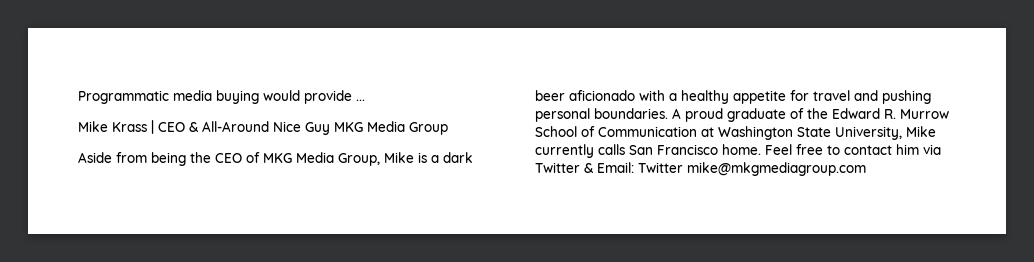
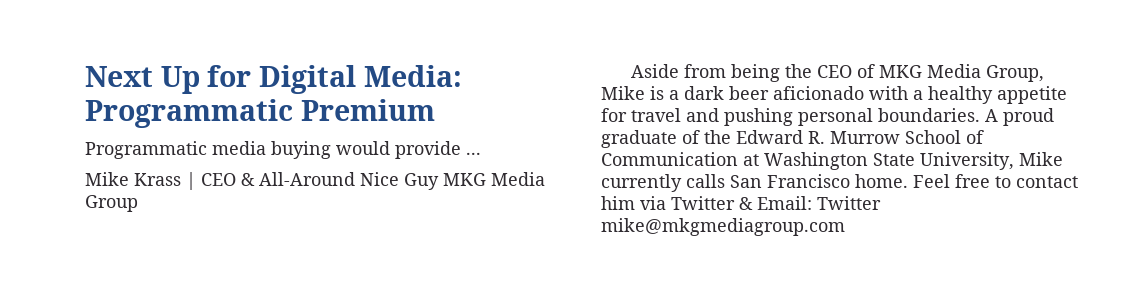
+ Next Up for Digital Media: Programmatic Premium

